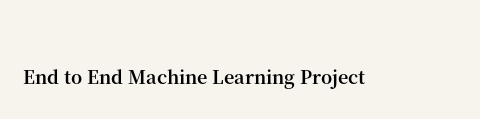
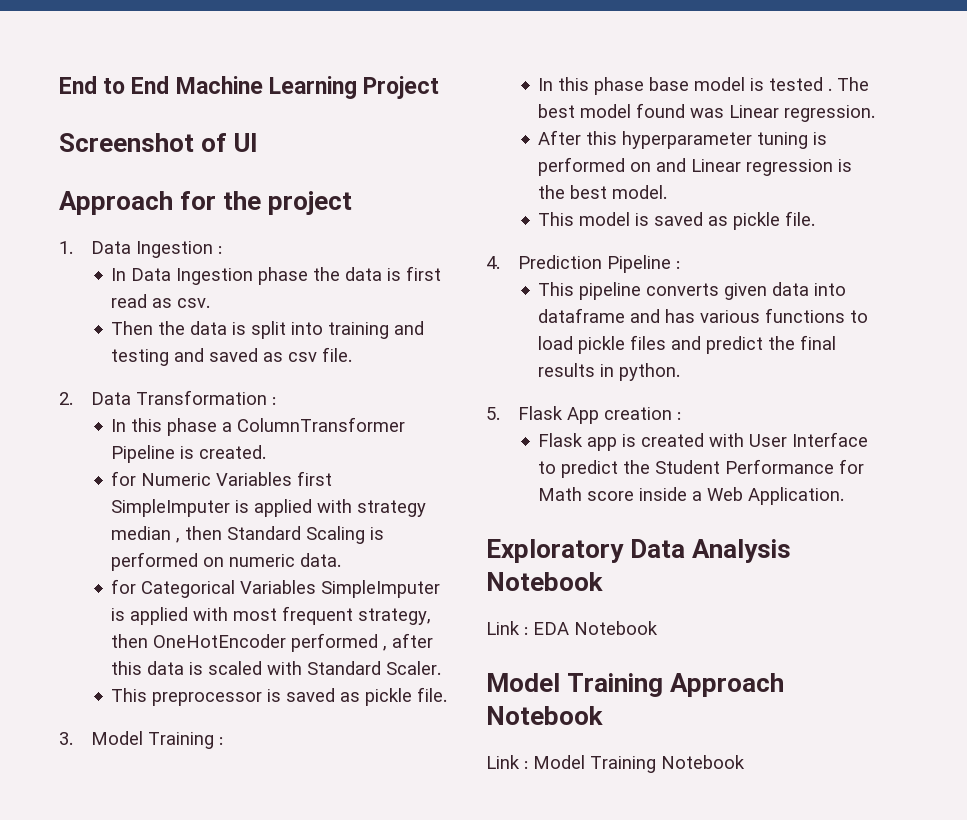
+ Screenshot of UI
+ Approach for the project
+ 1. Data Ingestion :
+ In Data Ingestion phase the data is first read as csv.
+ Then the data is split into training and testing and saved as csv file.
+ 2. Data Transformation :
+ In this phase a ColumnTransformer Pipeline is created.
+ for Numeric Variables first SimpleImputer is applied with strategy median , then Standard Scaling is performed on numeric data.
+ for Categorical Variables SimpleImputer is applied with most frequent strategy, then OneHotEncoder performed , after this data is scaled with Standard Scaler.
+ This preprocessor is saved as pickle file.
+ 3. Model Training :
+ In this phase base model is tested . The best model found was Linear regression.
+ After this hyperparameter tuning is performed on and Linear regression is the best model.
+ This model is saved as pickle file.
+ 4. Prediction Pipeline :
+ This pipeline converts given data into dataframe and has various functions to load pickle files and predict the final results in python.
+ 5. Flask App creation :
+ Flask app is created with User Interface to predict the Student Performance for Math score inside a Web Application.
+ Exploratory Data Analysis Notebook
+ Link : EDA Notebook
+ Model Training Approach Notebook
+ Link : Model Training Notebook

